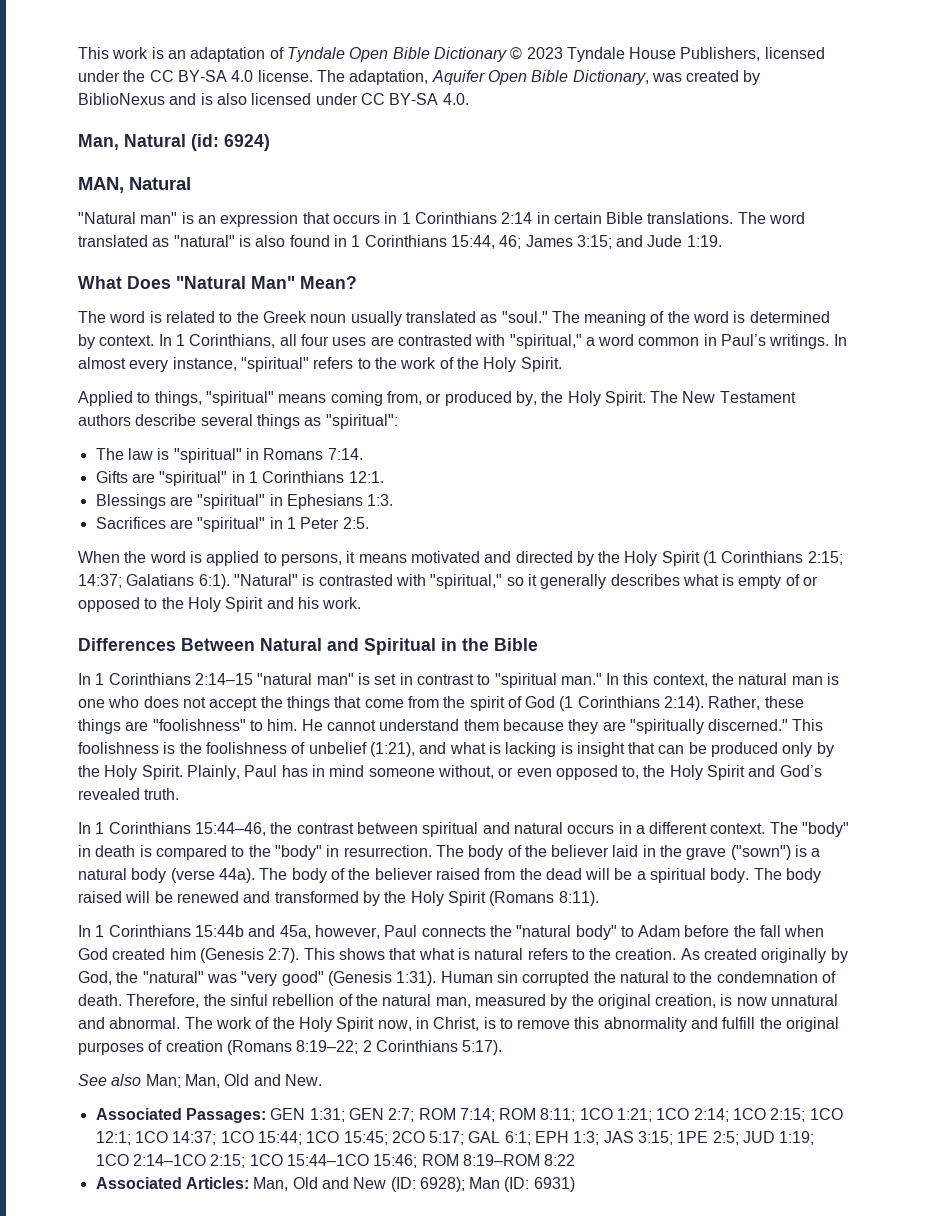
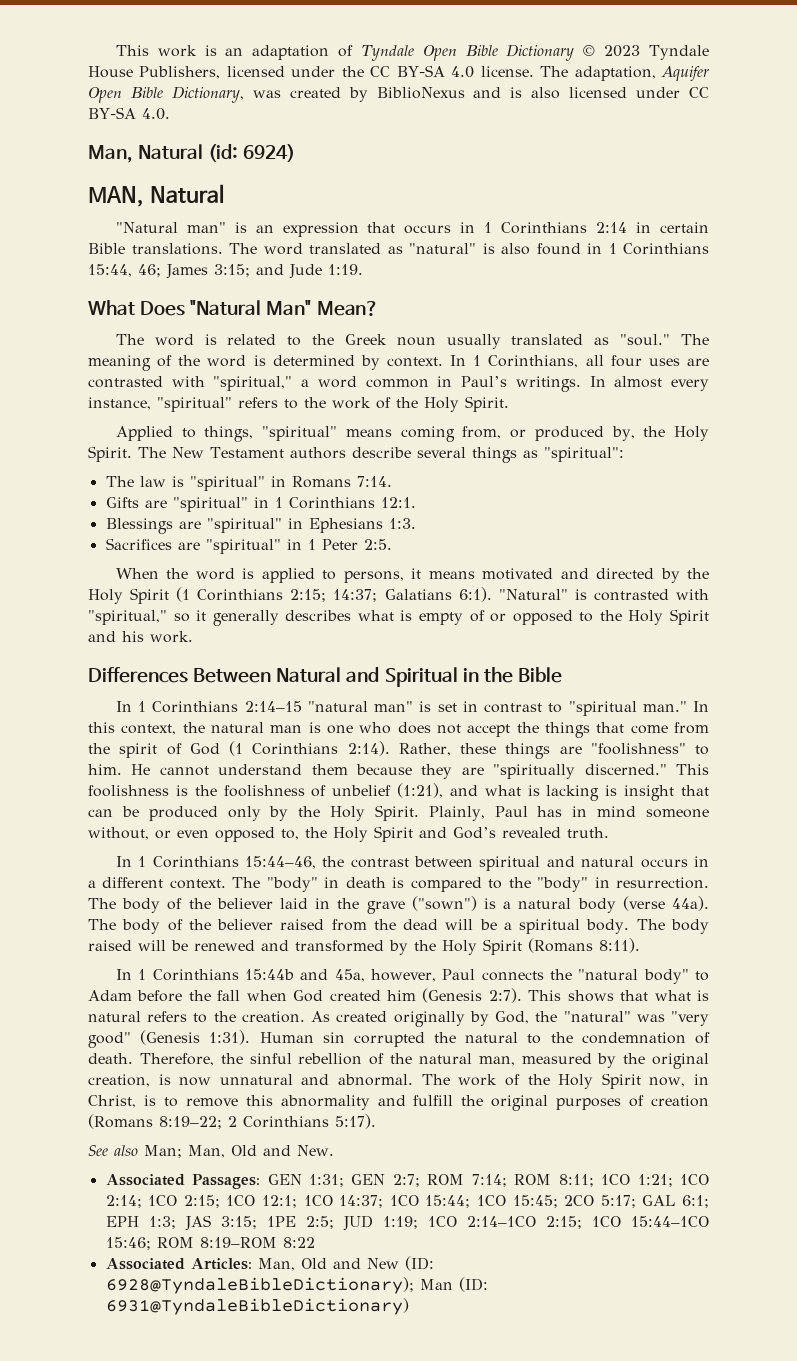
- Associated Articles: Man, Old and New (ID: 6928); Man (ID: 6931)
+ Associated Articles: Man, Old and New (ID: 6928@TyndaleBibleDictionary); Man (ID: 6931@TyndaleBibleDictionary)

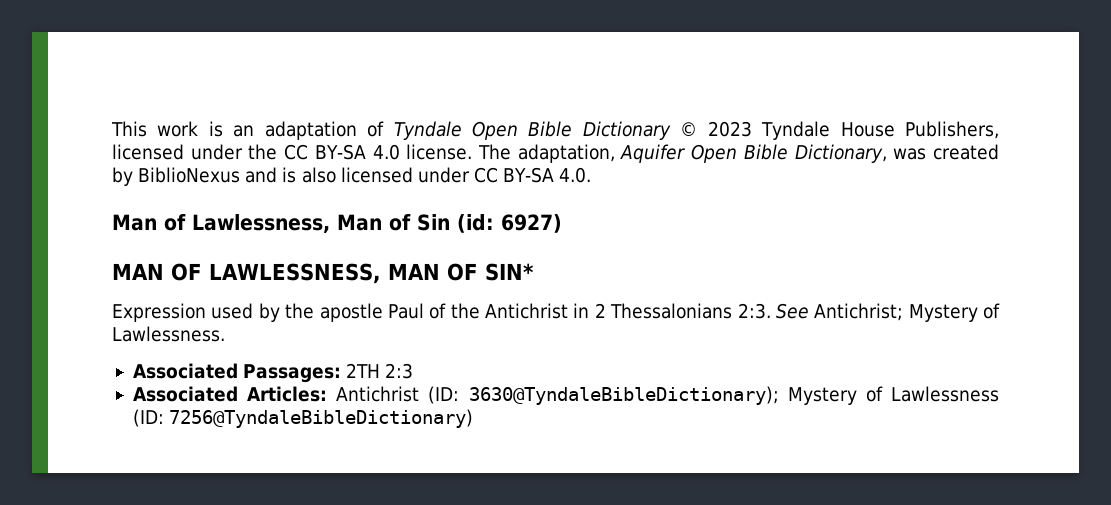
- Man, Natural (id: 6924)
- MAN, Natural
- "Natural man" is an expression that occurs in 1 Corinthians 2:14 in certain Bible translations. The word translated as "natural" is also found in 1 Corinthians 15:44, 46; James 3:15; and Jude 1:19.
- What Does "Natural Man" Mean?
- The word is related to the Greek noun usually translated as "soul." The meaning of the word is determined by context. In 1 Corinthians, all four uses are contrasted with "spiritual," a word common in Paul’s writings. In almost every instance, "spiritual" refers to the work of the Holy Spirit.
- Applied to things, "spiritual" means coming from, or produced by, the Holy Spirit. The New Testament authors describe several things as "spiritual":
- The law is "spiritual" in Romans 7:14.
- Gifts are "spiritual" in 1 Corinthians 12:1.
- Blessings are "spiritual" in Ephesians 1:3.
- Sacrifices are "spiritual" in 1 Peter 2:5.
- When the word is applied to persons, it means motivated and directed by the Holy Spirit (1 Corinthians 2:15; 14:37; Galatians 6:1). "Natural" is contrasted with "spiritual," so it generally describes what is empty of or opposed to the Holy Spirit and his work.
- Differences Between Natural and Spiritual in the Bible
- In 1 Corinthians 2:14–15 "natural man" is set in contrast to "spiritual man." In this context, the natural man is one who does not accept the things that come from the spirit of God (1 Corinthians 2:14). Rather, these things are "foolishness" to him. He cannot understand them because they are "spiritually discerned." This foolishness is the foolishness of unbelief (1:21), and what is lacking is insight that can be produced only by the Holy Spirit. Plainly, Paul has in mind someone without, or even opposed to, the Holy Spirit and God’s revealed truth.
- In 1 Corinthians 15:44–46, the contrast between spiritual and natural occurs in a different context. The "body" in death is compared to the "body" in resurrection. The body of the believer laid in the grave ("sown") is a natural body (verse 44a). The body of the believer raised from the dead will be a spiritual body. The body raised will be renewed and transformed by the Holy Spirit (Romans 8:11).
- In 1 Corinthians 15:44b and 45a, however, Paul connects the "natural body" to Adam before the fall when God created him (Genesis 2:7). This shows that what is natural refers to the creation. As created originally by God, the "natural" was "very good" (Genesis 1:31). Human sin corrupted the natural to the condemnation of death. Therefore, the sinful rebellion of the natural man, measured by the original creation, is now unnatural and abnormal. The work of the Holy Spirit now, in Christ, is to remove this abnormality and fulfill the original purposes of creation (Romans 8:19–22; 2 Corinthians 5:17).
- See also Man; Man, Old and New.
- Associated Passages: GEN 1:31; GEN 2:7; ROM 7:14; ROM 8:11; 1CO 1:21; 1CO 2:14; 1CO 2:15; 1CO 12:1; 1CO 14:37; 1CO 15:44; 1CO 15:45; 2CO 5:17; GAL 6:1; EPH 1:3; JAS 3:15; 1PE 2:5; JUD 1:19; 1CO 2:14–1CO 2:15; 1CO 15:44–1CO 15:46; ROM 8:19–ROM 8:22
- Associated Articles: Man, Old and New (ID: 6928@TyndaleBibleDictionary); Man (ID: 6931@TyndaleBibleDictionary)
+ Man of Lawlessness, Man of Sin (id: 6927)
+ MAN OF LAWLESSNESS, MAN OF SIN*
+ Expression used by the apostle Paul of the Antichrist in 2 Thessalonians 2:3. See Antichrist; Mystery of Lawlessness.
+ Associated Passages: 2TH 2:3
+ Associated Articles: Antichrist (ID: 3630@TyndaleBibleDictionary); Mystery of Lawlessness (ID: 7256@TyndaleBibleDictionary)

